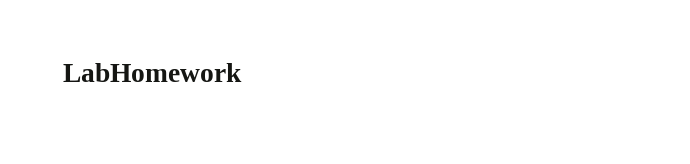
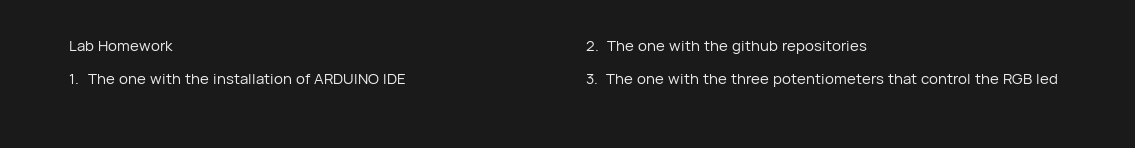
- LabHomework
+ Lab Homework
+ 1. The one with the installation of ARDUINO IDE
+ 2. The one with the github repositories
+ 3. The one with the three potentiometers that control the RGB led

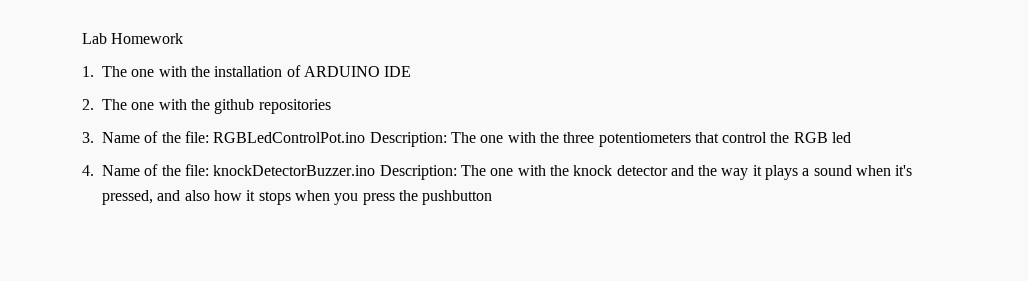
- 3. The one with the three potentiometers that control the RGB led
+ 3. Name of the file: RGBLedControlPot.ino Description: The one with the three potentiometers that control the RGB led
+ 4. Name of the file: knockDetectorBuzzer.ino Description: The one with the knock detector and the way it plays a sound when it's pressed, and also how it stops when you press the pushbutton

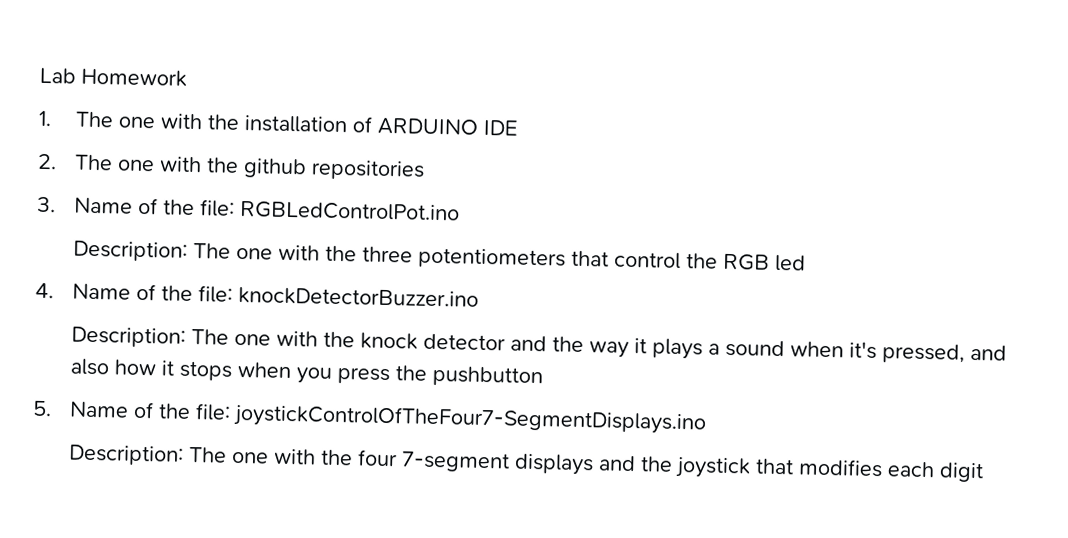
- 3. Name of the file: RGBLedControlPot.ino Description: The one with the three potentiometers that control the RGB led
+ 3. Name of the file: RGBLedControlPot.ino
+ Description: The one with the three potentiometers that control the RGB led
- 4. Name of the file: knockDetectorBuzzer.ino Description: The one with the knock detector and the way it plays a sound when it's pressed, and also how it stops when you press the pushbutton
+ 4. Name of the file: knockDetectorBuzzer.ino
+ Description: The one with the knock detector and the way it plays a sound when it's pressed, and also how it stops when you press the pushbutton
+ 5. Name of the file: joystickControlOfTheFour7-SegmentDisplays.ino
+ Description: The one with the four 7-segment displays and the joystick that modifies each digit

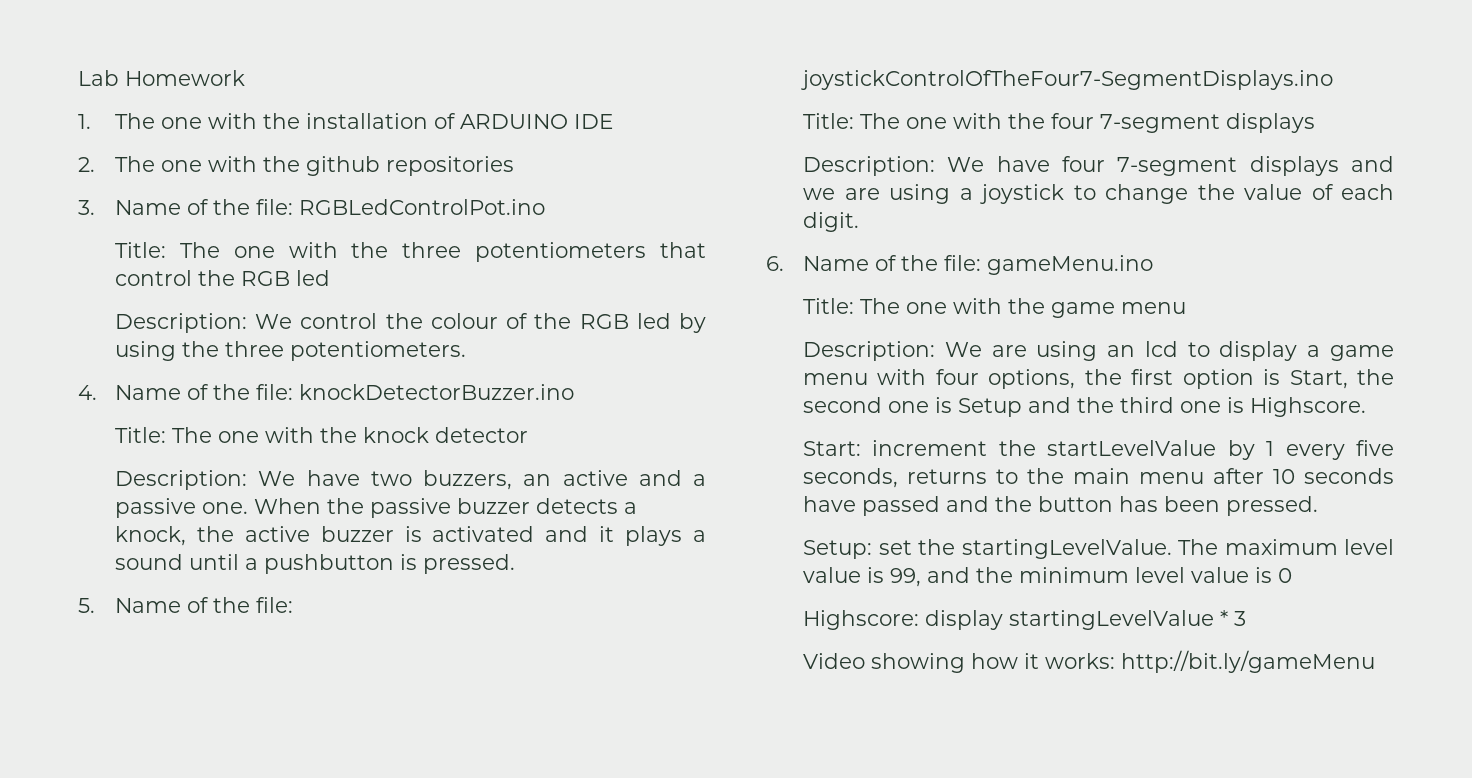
- Description: The one with the three potentiometers that control the RGB led
+ Title: The one with the three potentiometers that control the RGB led
+ Description: We control the colour of the RGB led by using the three potentiometers.
- Description: The one with the knock detector and the way it plays a sound when it's pressed, and also how it stops when you press the pushbutton
+ Title: The one with the knock detector
+ Description: We have two buzzers, an active and a passive one. When the passive buzzer detects a knock, the active buzzer is activated and it plays a sound until a pushbutton is pressed.
- Description: The one with the four 7-segment displays and the joystick that modifies each digit
+ Title: The one with the four 7-segment displays
+ Description: We have four 7-segment displays and we are using a joystick to change the value of each digit.
+ 6. Name of the file: gameMenu.ino
+ Title: The one with the game menu
+ Description: We are using an lcd to display a game menu with four options, the first option is Start, the second one is Setup and the third one is Highscore.
+ Start: increment the startLevelValue by 1 every five seconds, returns to the main menu after 10 seconds have passed and the button has been pressed.
+ Setup: set the startingLevelValue. The maximum level value is 99, and the minimum level value is 0
+ Highscore: display startingLevelValue * 3
+ Video showing how it works: http://bit.ly/gameMenu

